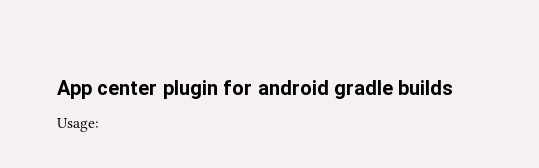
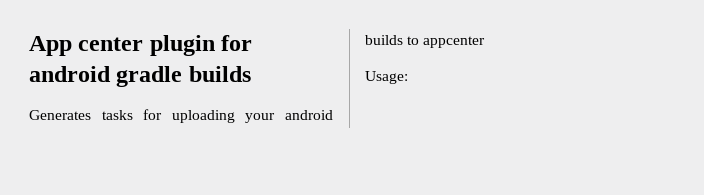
+ Generates tasks for uploading your android builds to appcenter

